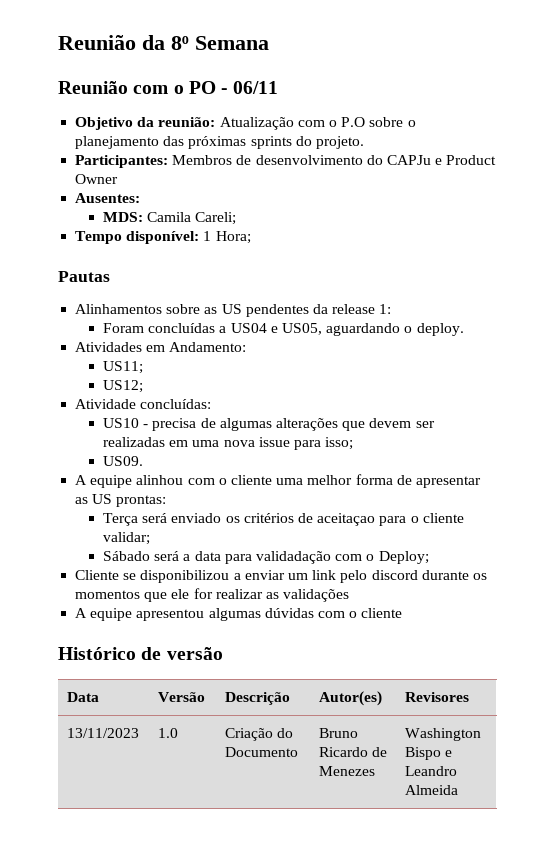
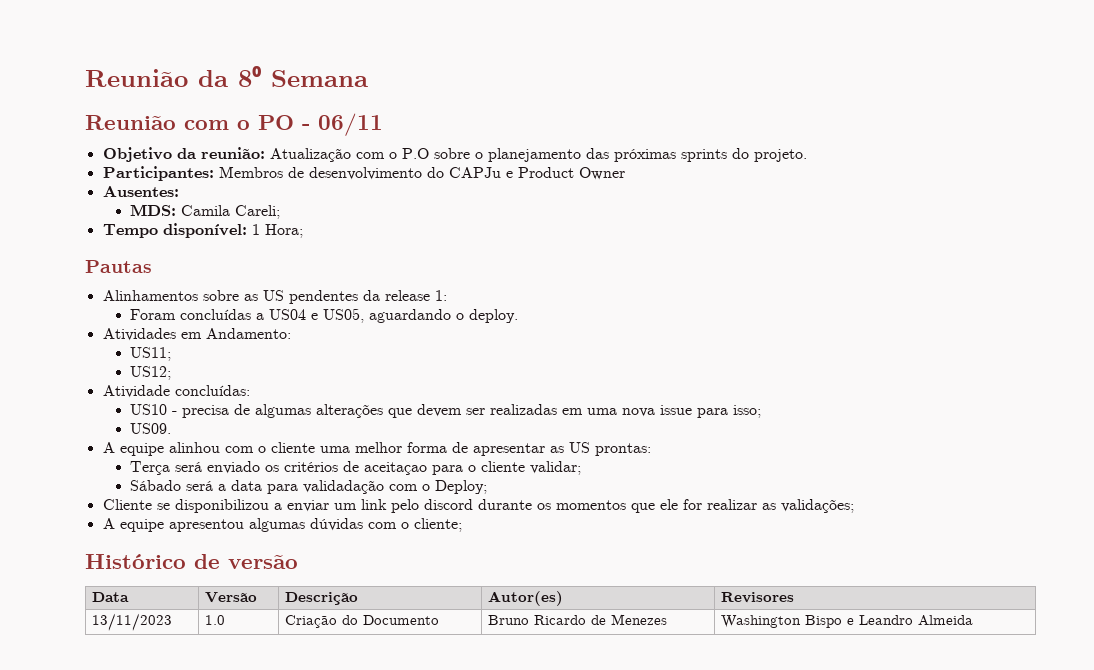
- Cliente se disponibilizou a enviar um link pelo discord durante os momentos que ele for realizar as validações
+ Cliente se disponibilizou a enviar um link pelo discord durante os momentos que ele for realizar as validações;
- A equipe apresentou algumas dúvidas com o cliente
+ A equipe apresentou algumas dúvidas com o cliente;

